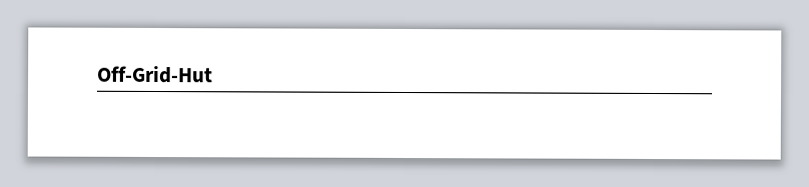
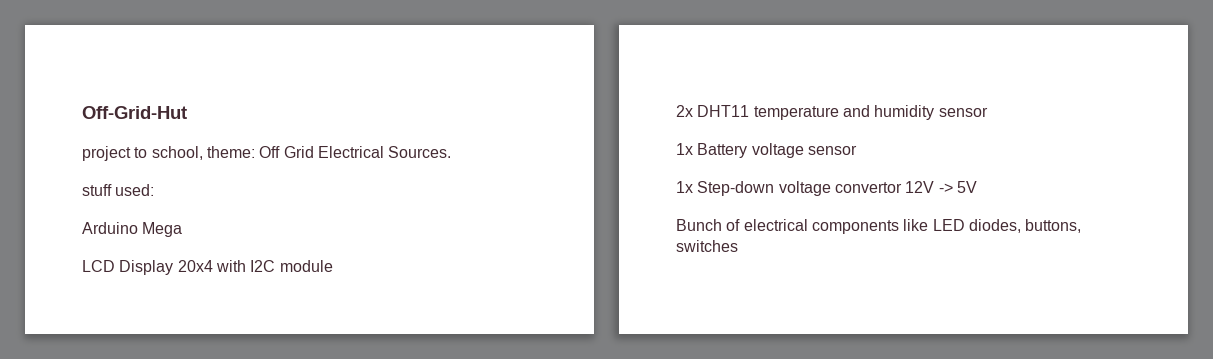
+ project to school, theme: Off Grid Electrical Sources.
+ stuff used:
+ Arduino Mega
+ LCD Display 20x4 with I2C module
+ 2x DHT11 temperature and humidity sensor
+ 1x Battery voltage sensor
+ 1x Step-down voltage convertor 12V -> 5V
+ Bunch of electrical components like LED diodes, buttons, switches

